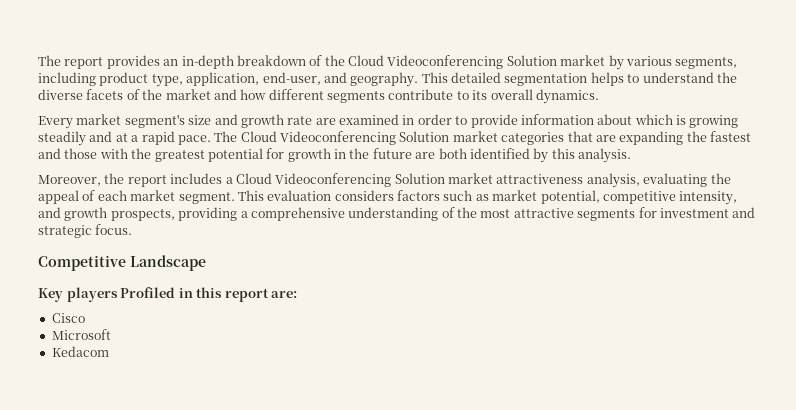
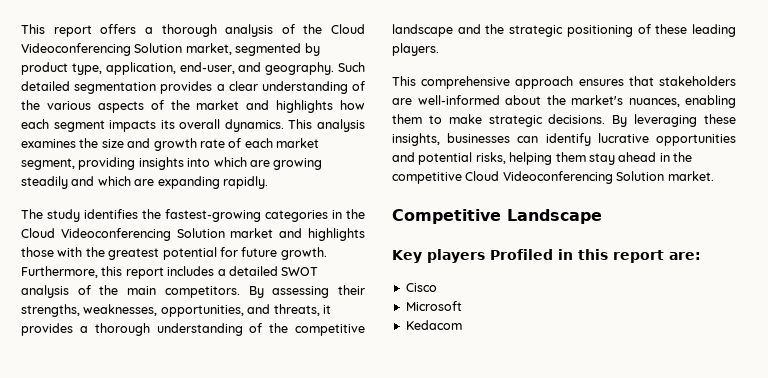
- The report provides an in-depth breakdown of the Cloud Videoconferencing Solution market by various segments, including product type, application, end-user, and geography.
+ This report offers a thorough analysis of the Cloud Videoconferencing Solution market, segmented by product type, application, end-user, and geography.
- This detailed segmentation helps to understand the diverse facets of the market and how different segments contribute to its overall dynamics.
- Every market segment's size and growth rate are examined in order to provide information about which is growing steadily and at a rapid pace. The Cloud Videoconferencing Solution market categories that are expanding the fastest and those with the greatest potential for growth in the future are both identified by this analysis.
- Moreover, the report includes a Cloud Videoconferencing Solution market attractiveness analysis, evaluating the appeal of each market segment. This evaluation considers factors such as market potential, competitive intensity, and growth prospects, providing a comprehensive understanding of the most attractive segments for investment and strategic focus.
+ Such detailed segmentation provides a clear understanding of the various aspects of the market and highlights how each segment impacts its overall dynamics. This analysis examines the size and growth rate of each market segment, providing insights into which are growing steadily and which are expanding rapidly.
+ The study identifies the fastest-growing categories in the Cloud Videoconferencing Solution market and highlights those with the greatest potential for future growth. Furthermore, this report includes a detailed SWOT analysis of the main competitors. By assessing their strengths, weaknesses, opportunities, and threats, it provides a thorough understanding of the competitive landscape and the strategic positioning of these leading players.
+ This comprehensive approach ensures that stakeholders are well-informed about the market's nuances, enabling them to make strategic decisions. By leveraging these insights, businesses can identify lucrative opportunities and potential risks, helping them stay ahead in the competitive Cloud Videoconferencing Solution market.

